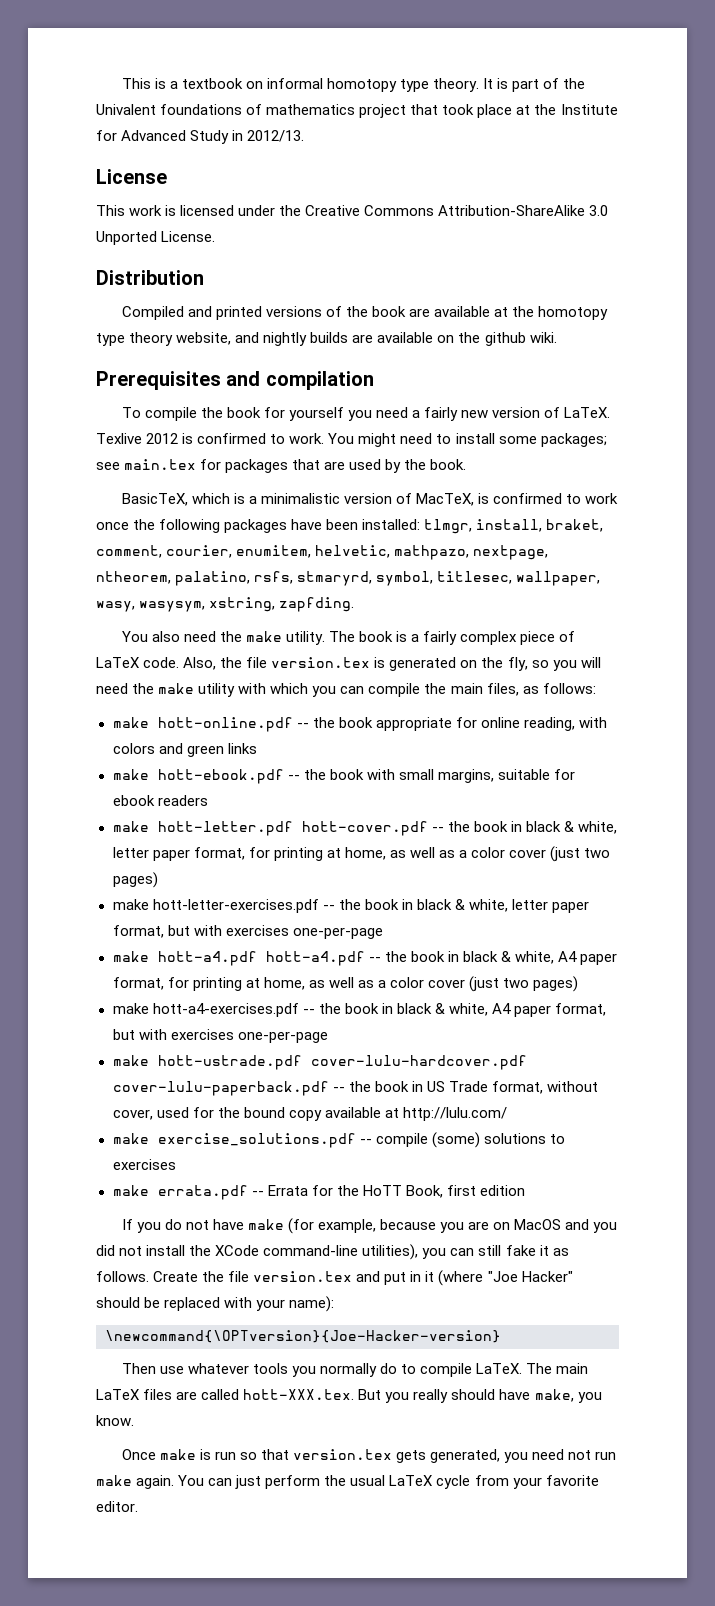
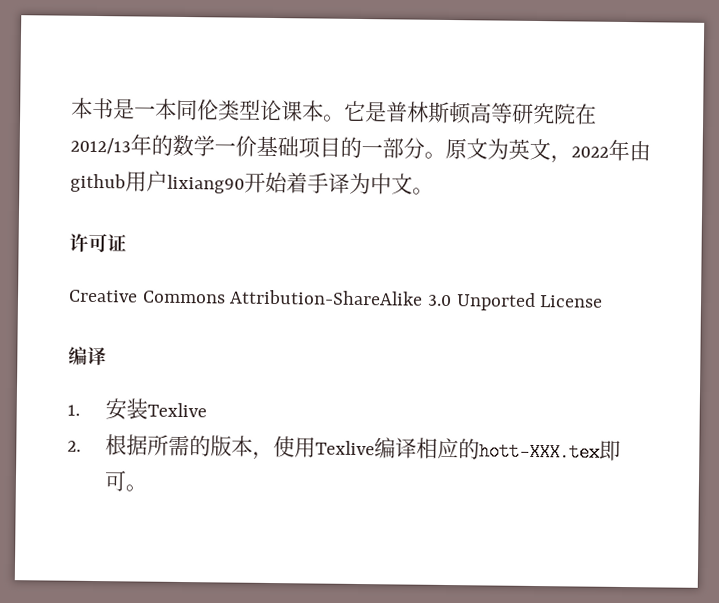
- This is a textbook on informal homotopy type theory. It is part of the Univalent foundations of mathematics project that took place at the Institute for Advanced Study in 2012/13.
- License
- This work is licensed under the Creative Commons Attribution-ShareAlike 3.0 Unported License.
- Distribution
- Compiled and printed versions of the book are available at the homotopy type theory website, and nightly builds are available on the github wiki.
- Prerequisites and compilation
- To compile the book for yourself you need a fairly new version of LaTeX. Texlive 2012 is confirmed to work. You might need to install some packages; see main.tex for packages that are used by the book.
- BasicTeX, which is a minimalistic version of MacTeX, is confirmed to work once the following packages have been installed: tlmgr, install, braket, comment, courier, enumitem, helvetic, mathpazo, nextpage, ntheorem, palatino, rsfs, stmaryrd, symbol, titlesec, wallpaper, wasy, wasysym, xstring, zapfding.
- You also need the make utility. The book is a fairly complex piece of LaTeX code. Also, the file version.tex is generated on the fly, so you will need the make utility with which you can compile the main files, as follows:
- make hott-online.pdf -- the book appropriate for online reading, with colors and green links
- make hott-ebook.pdf -- the book with small margins, suitable for ebook readers
- make hott-letter.pdf hott-cover.pdf -- the book in black & white, letter paper format, for printing at home, as well as a color cover (just two pages)
- make hott-letter-exercises.pdf -- the book in black & white, letter paper format, but with exercises one-per-page
- make hott-a4.pdf hott-a4.pdf -- the book in black & white, A4 paper format, for printing at home, as well as a color cover (just two pages)
- make hott-a4-exercises.pdf -- the book in black & white, A4 paper format, but with exercises one-per-page
- make hott-ustrade.pdf cover-lulu-hardcover.pdf cover-lulu-paperback.pdf -- the book in US Trade format, without cover, used for the bound copy available at http://lulu.com/
- make exercise_solutions.pdf -- compile (some) solutions to exercises
- make errata.pdf -- Errata for the HoTT Book, first edition
- If you do not have make (for example, because you are on MacOS and you did not install the XCode command-line utilities), you can still fake it as follows. Create the file version.tex and put in it (where "Joe Hacker" should be replaced with your name):
- \newcommand{\OPTversion}{Joe-Hacker-version}
- Then use whatever tools you normally do to compile LaTeX. The main LaTeX files are called hott-XXX.tex. But you really should have make, you know.
- Once make is run so that version.tex gets generated, you need not run make again. You can just perform the usual LaTeX cycle from your favorite editor.
+ 本书是一本同伦类型论课本。它是普林斯顿高等研究院在2012/13年的数学一价基础项目的一部分。原文为英文，2022年由github用户lixiang90开始着手译为中文。
+ 许可证
+ Creative Commons Attribution-ShareAlike 3.0 Unported License
+ 编译
+ 1.安装Texlive
+ 2.根据所需的版本，使用Texlive编译相应的hott-XXX.tex即可。

